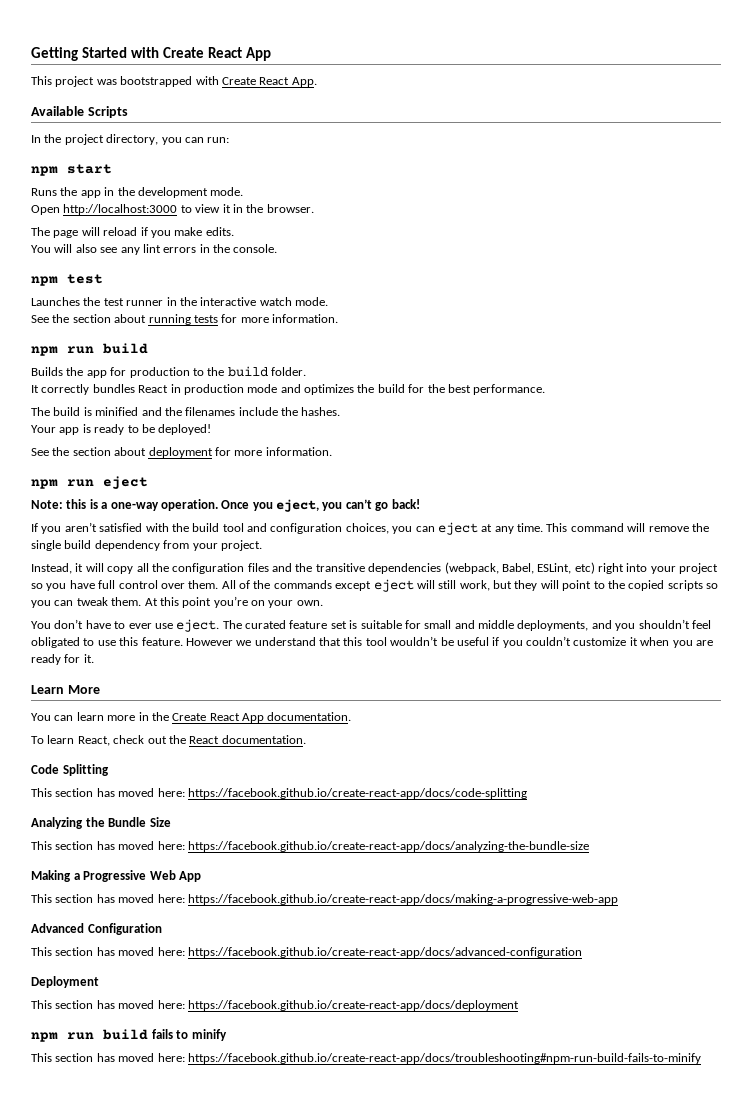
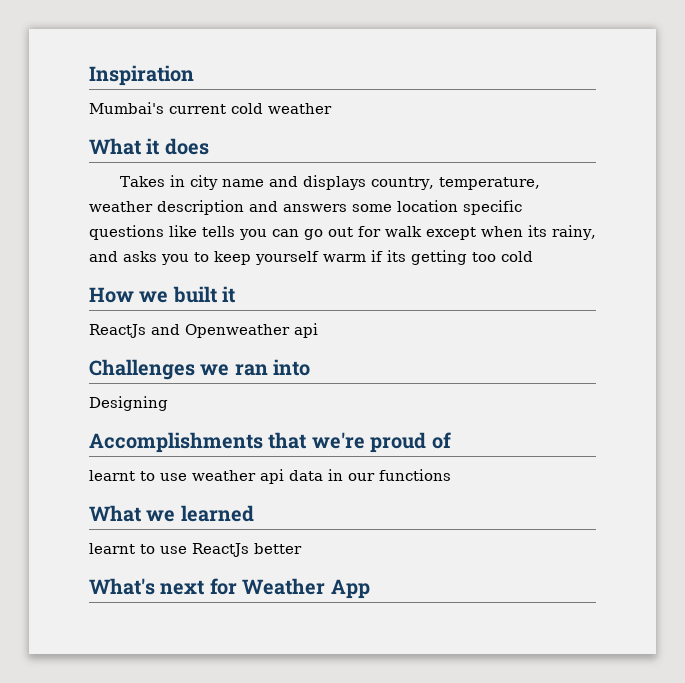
- Getting Started with Create React App
- This project was bootstrapped with Create React App.
- Available Scripts
- In the project directory, you can run:
- npm start
- Runs the app in the development mode.
- Open http://localhost:3000 to view it in the browser.
- The page will reload if you make edits.
- You will also see any lint errors in the console.
- npm test
- Launches the test runner in the interactive watch mode.
- See the section about running tests for more information.
- npm run build
- Builds the app for production to the build folder.
- It correctly bundles React in production mode and optimizes the build for the best performance.
- The build is minified and the filenames include the hashes.
- Your app is ready to be deployed!
- See the section about deployment for more information.
- npm run eject
- Note: this is a one-way operation. Once you eject, you can’t go back!
- If you aren’t satisfied with the build tool and configuration choices, you can eject at any time. This command will remove the single build dependency from your project.
- Instead, it will copy all the configuration files and the transitive dependencies (webpack, Babel, ESLint, etc) right into your project so you have full control over them. All of the commands except eject will still work, but they will point to the copied scripts so you can tweak them. At this point you’re on your own.
- You don’t have to ever use eject. The curated feature set is suitable for small and middle deployments, and you shouldn’t feel obligated to use this feature. However we understand that this tool wouldn’t be useful if you couldn’t customize it when you are ready for it.
- Learn More
- You can learn more in the Create React App documentation.
- To learn React, check out the React documentation.
- Code Splitting
- This section has moved here: https://facebook.github.io/create-react-app/docs/code-splitting
- Analyzing the Bundle Size
- This section has moved here: https://facebook.github.io/create-react-app/docs/analyzing-the-bundle-size
- Making a Progressive Web App
- This section has moved here: https://facebook.github.io/create-react-app/docs/making-a-progressive-web-app
- Advanced Configuration
- This section has moved here: https://facebook.github.io/create-react-app/docs/advanced-configuration
- Deployment
- This section has moved here: https://facebook.github.io/create-react-app/docs/deployment
- npm run build fails to minify
- This section has moved here: https://facebook.github.io/create-react-app/docs/troubleshooting#npm-run-build-fails-to-minify
+ Inspiration
+ Mumbai's current cold weather
+ What it does
+ Takes in city name and displays country, temperature, weather description and answers some location specific questions like tells you can go out for walk except when its rainy, and asks you to keep yourself warm if its getting too cold
+ How we built it
+ ReactJs and Openweather api
+ Challenges we ran into
+ Designing
+ Accomplishments that we're proud of
+ learnt to use weather api data in our functions
+ What we learned
+ learnt to use ReactJs better
+ What's next for Weather App

